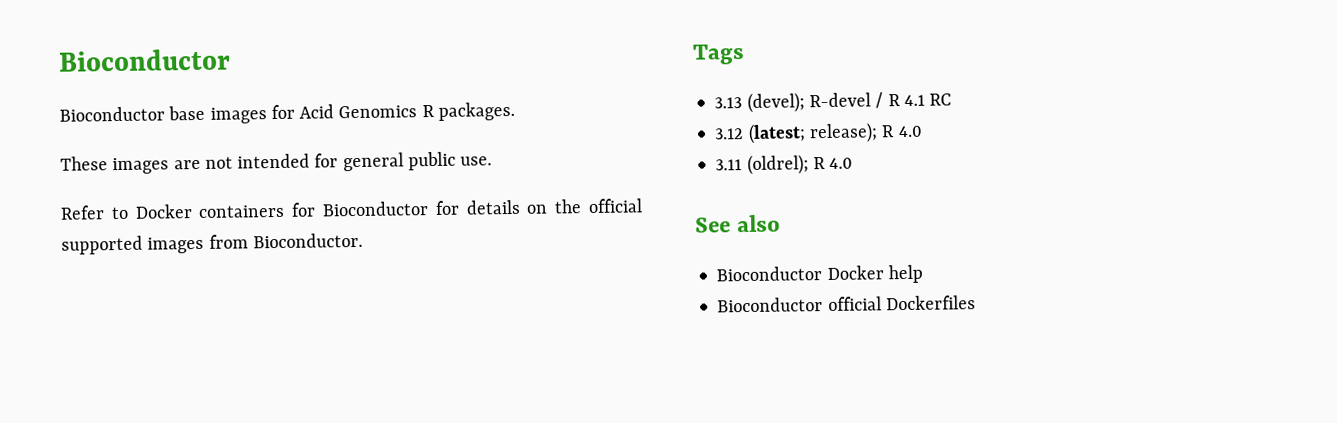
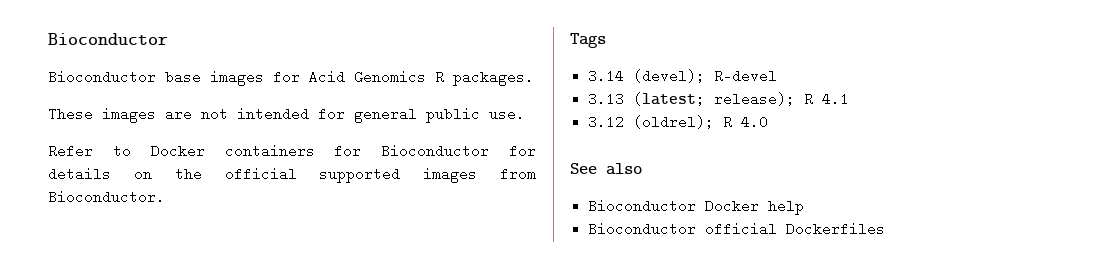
- 3.13 (devel); R-devel / R 4.1 RC
- 3.12 (latest; release); R 4.0
- 3.11 (oldrel); R 4.0
+ 3.14 (devel); R-devel
+ 3.13 (latest; release); R 4.1
+ 3.12 (oldrel); R 4.0

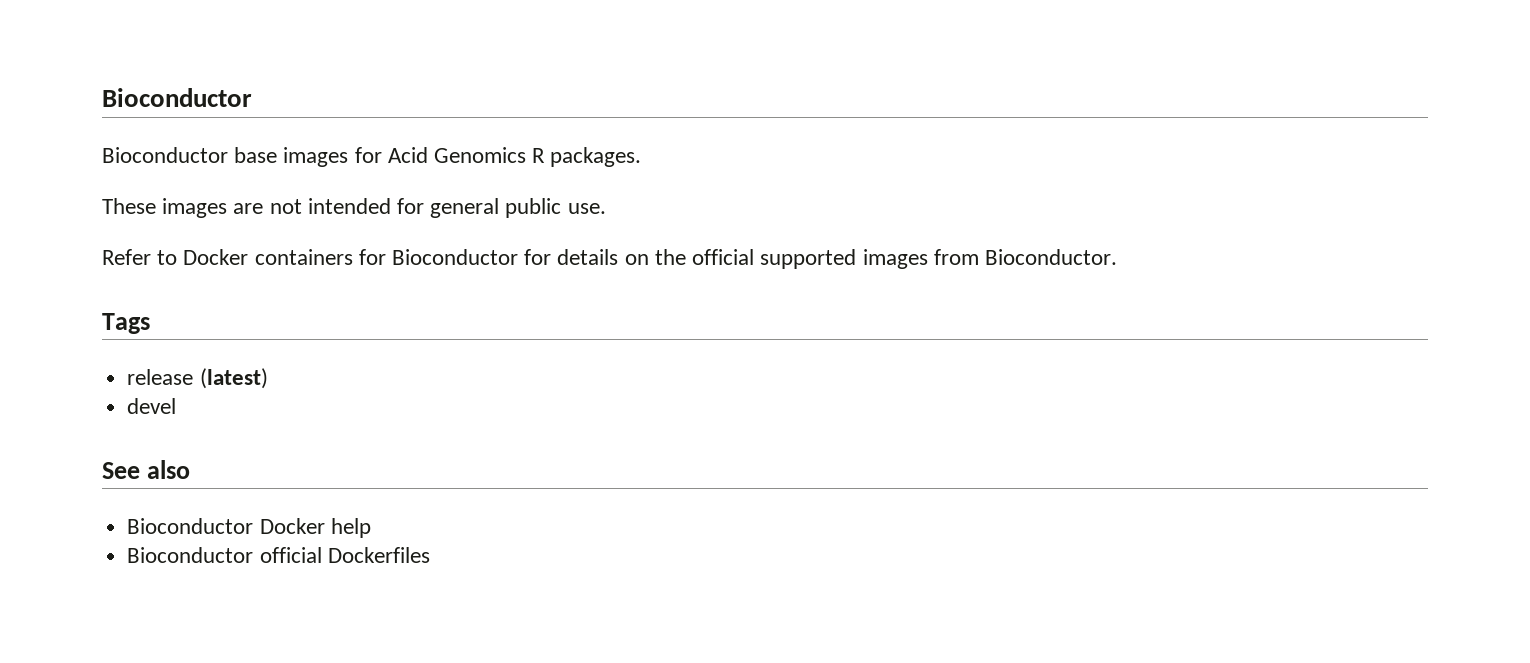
- 3.14 (devel); R-devel
- 3.13 (latest; release); R 4.1
- 3.12 (oldrel); R 4.0
+ release (latest)
+ devel

